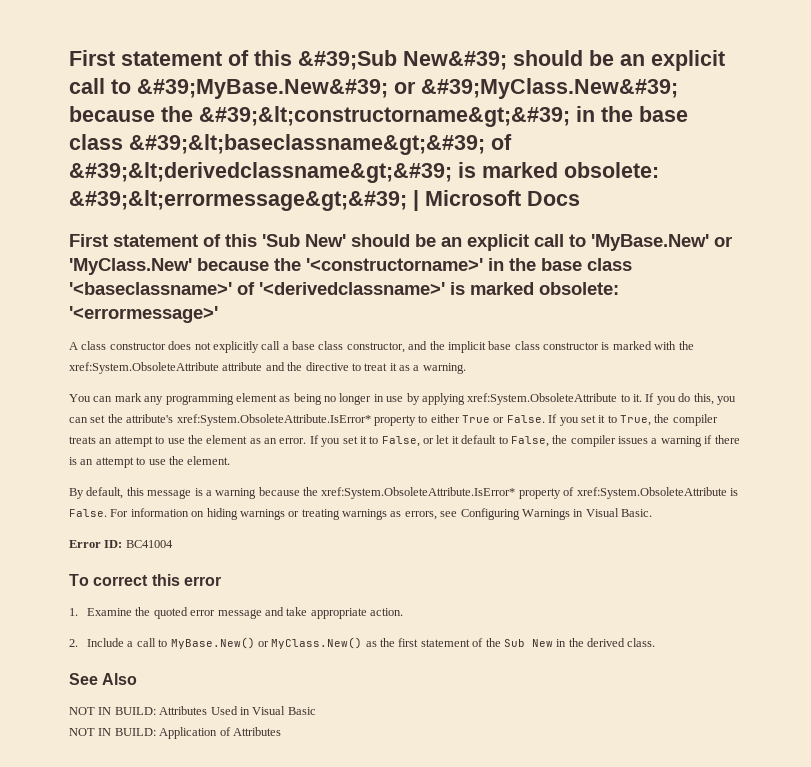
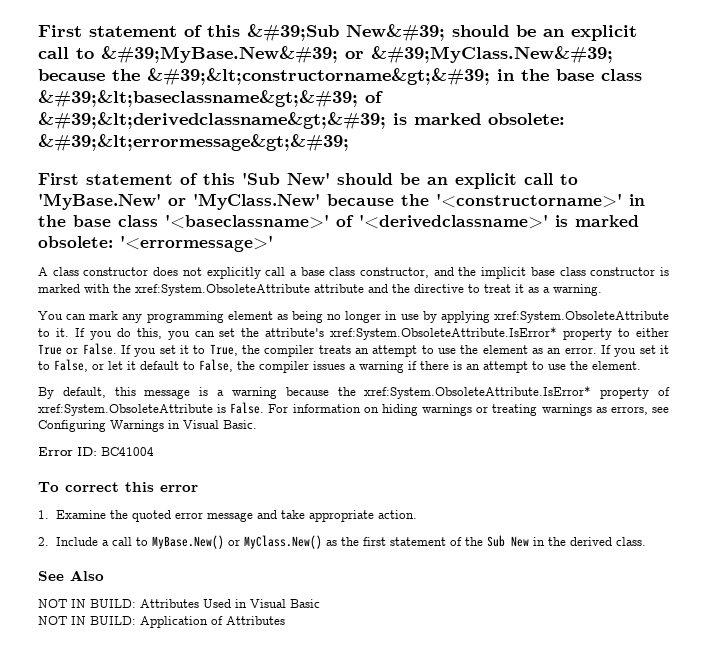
- First statement of this &#39;Sub New&#39; should be an explicit call to &#39;MyBase.New&#39; or &#39;MyClass.New&#39; because the &#39;&lt;constructorname&gt;&#39; in the base class &#39;&lt;baseclassname&gt;&#39; of &#39;&lt;derivedclassname&gt;&#39; is marked obsolete: &#39;&lt;errormessage&gt;&#39; | Microsoft Docs
+ First statement of this &#39;Sub New&#39; should be an explicit call to &#39;MyBase.New&#39; or &#39;MyClass.New&#39; because the &#39;&lt;constructorname&gt;&#39; in the base class &#39;&lt;baseclassname&gt;&#39; of &#39;&lt;derivedclassname&gt;&#39; is marked obsolete: &#39;&lt;errormessage&gt;&#39;

